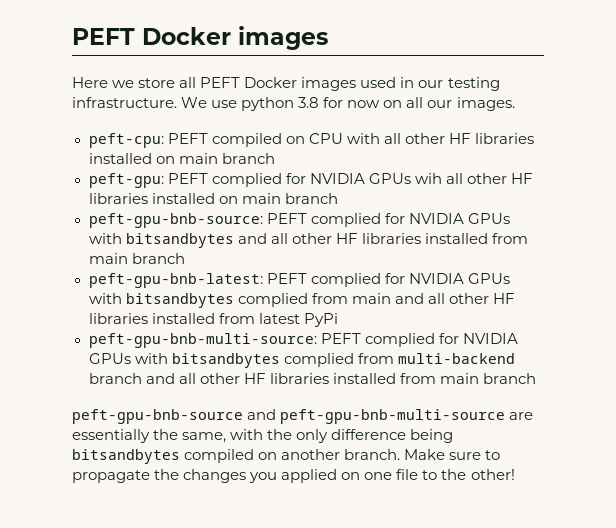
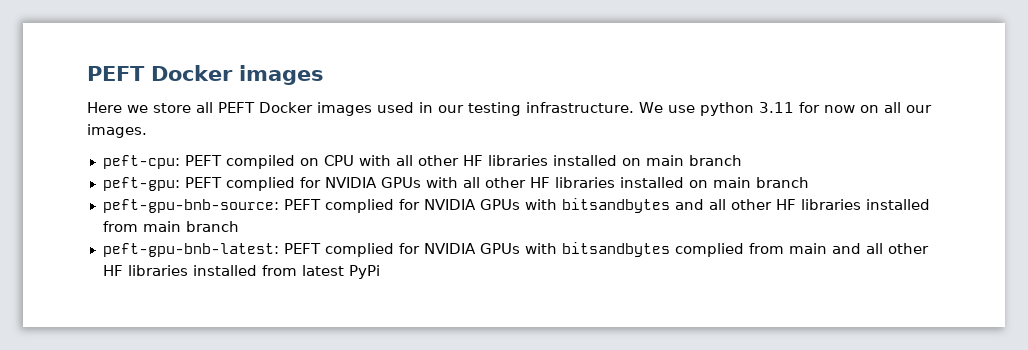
- We use python 3.8 for now on all our images.
+ We use python 3.11 for now on all our images.
- peft-gpu: PEFT complied for NVIDIA GPUs wih all other HF libraries installed on main branch
+ peft-gpu: PEFT complied for NVIDIA GPUs with all other HF libraries installed on main branch
- peft-gpu-bnb-multi-source: PEFT complied for NVIDIA GPUs with bitsandbytes complied from multi-backend branch and all other HF libraries installed from main branch
- peft-gpu-bnb-source and peft-gpu-bnb-multi-source are essentially the same, with the only difference being bitsandbytes compiled on another branch. Make sure to propagate the changes you applied on one file to the other!

